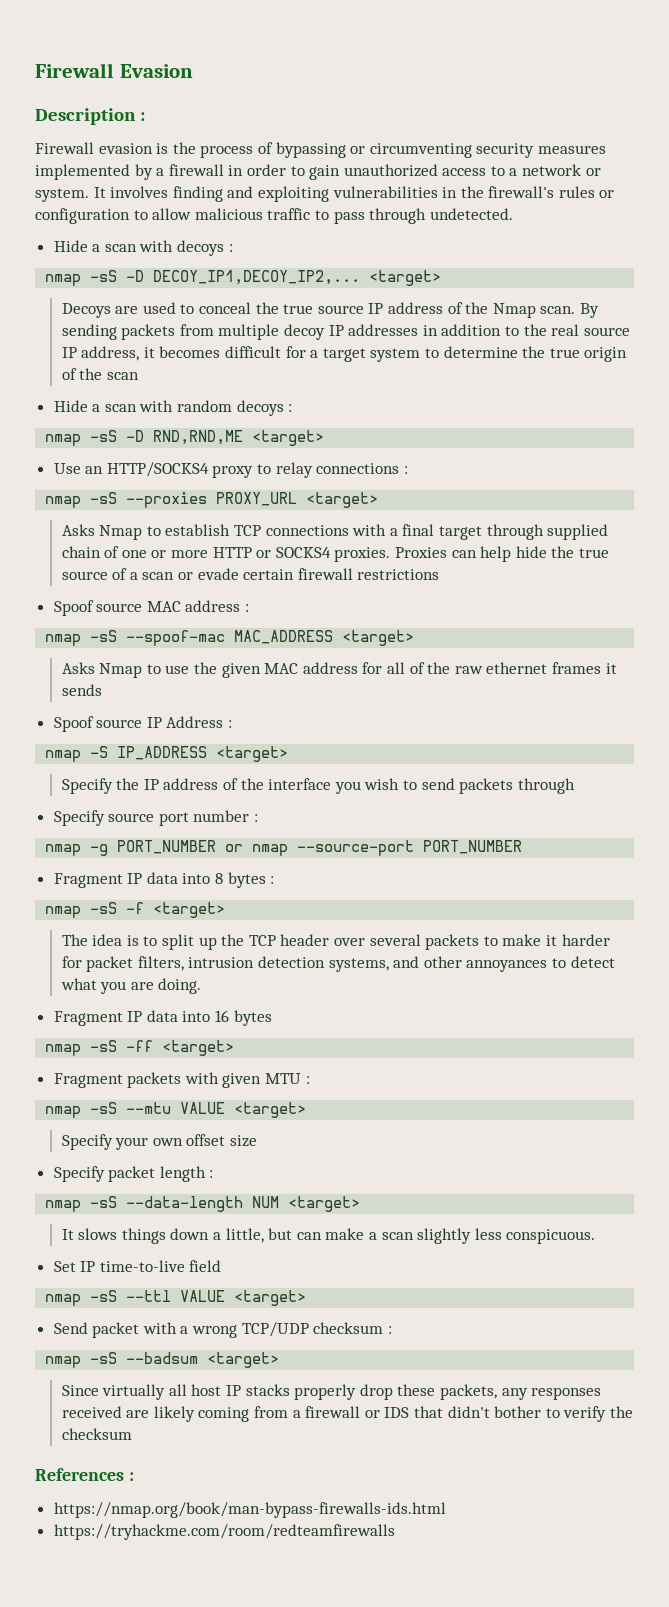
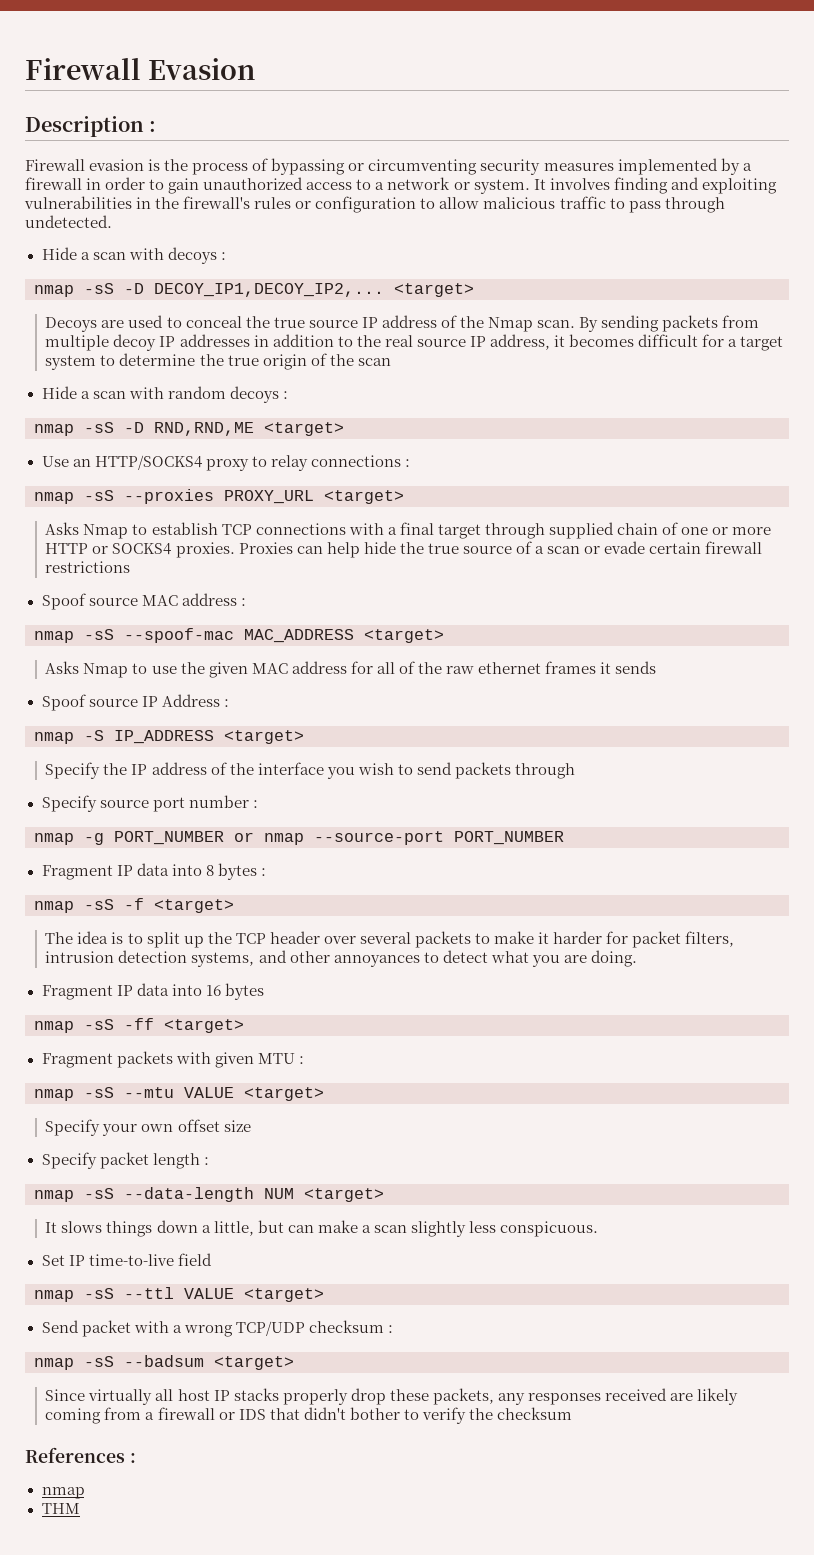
  References :
- https://nmap.org/book/man-bypass-firewalls-ids.html
- https://tryhackme.com/room/redteamfirewalls
+ nmap
+ THM

